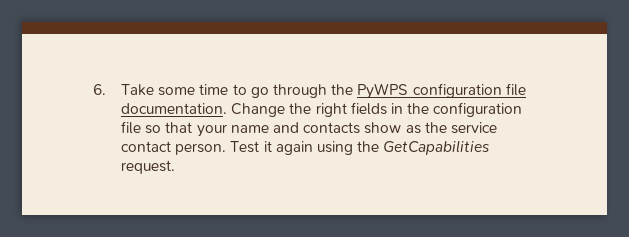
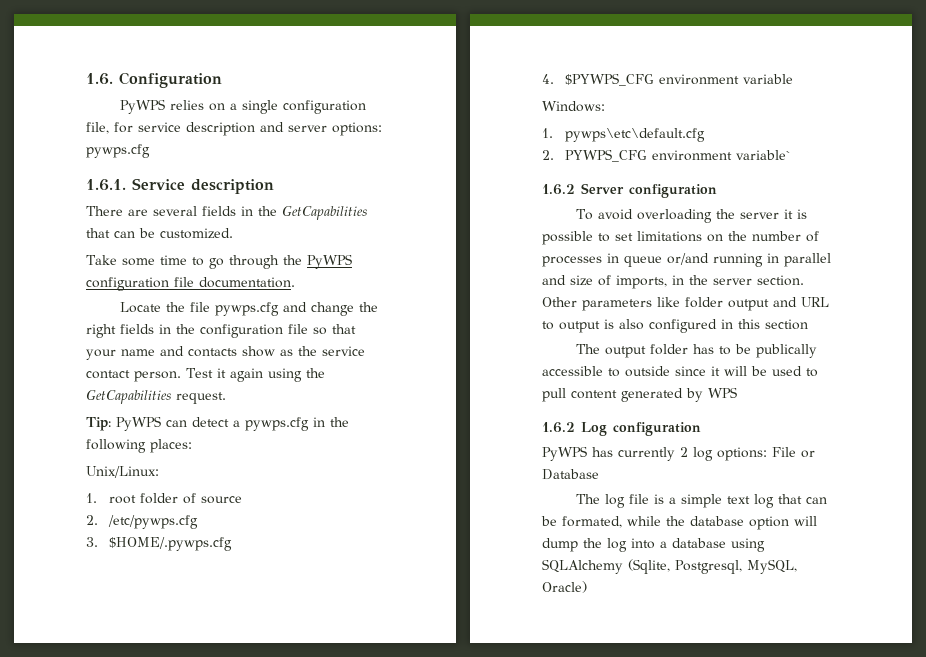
- 6. Take some time to go through the PyWPS configuration file documentation. Change the right fields in the configuration file so that your name and contacts show as the service contact person.
+ 1.6. Configuration
+ PyWPS relies on a single configuration file, for service description and server options: pywps.cfg
+ 1.6.1. Service description
+ There are several fields in the GetCapabilities that can be customized.
+ Take some time to go through the PyWPS configuration file documentation.
+ Locate the file pywps.cfg and change the right fields in the configuration file so that your name and contacts show as the service contact person.
+ Tip: PyWPS can detect a pywps.cfg in the following places:
+ Unix/Linux:
+ 1. root folder of source
+ 2. /etc/pywps.cfg
+ 3. $HOME/.pywps.cfg
+ 4. $PYWPS_CFG environment variable
+ Windows:
+ 1. pywps\etc\default.cfg
+ 2. PYWPS_CFG environment variable`
+ 1.6.2 Server configuration
+ To avoid overloading the server it is possible to set limitations on the number of processes in queue or/and running in parallel and size of imports, in the server section. Other parameters like folder output and URL to output is also configured in this section
+ The output folder has to be publically accessible to outside since it will be used to pull content generated by WPS
+ 1.6.2 Log configuration
+ PyWPS has currently 2 log options: File or Database
+ The log file is a simple text log that can be formated, while the database option will dump the log into a database using SQLAlchemy (Sqlite, Postgresql, MySQL, Oracle)

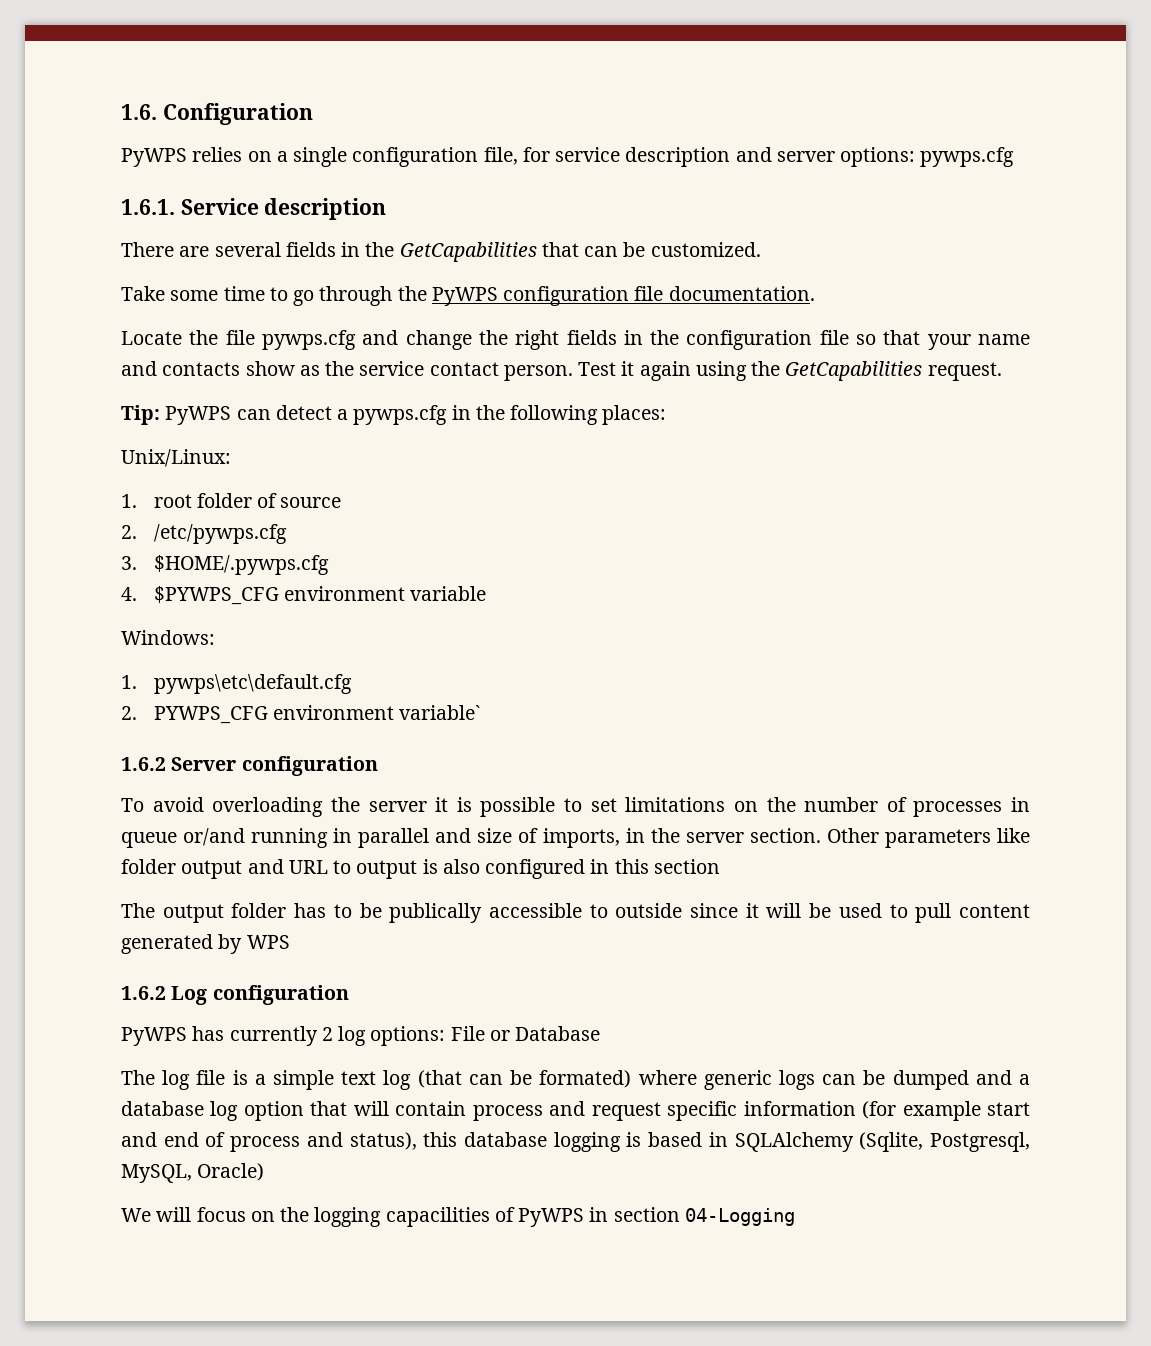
- The log file is a simple text log that can be formated, while the database option will dump the log into a database using SQLAlchemy (Sqlite, Postgresql, MySQL, Oracle)
+ The log file is a simple text log (that can be formated) where generic logs can be dumped and a database log option that will contain process and request specific information (for example start and end of process and status), this database logging is based in SQLAlchemy (Sqlite, Postgresql, MySQL, Oracle)
+ We will focus on the logging capacilities of PyWPS in section 04-Logging

